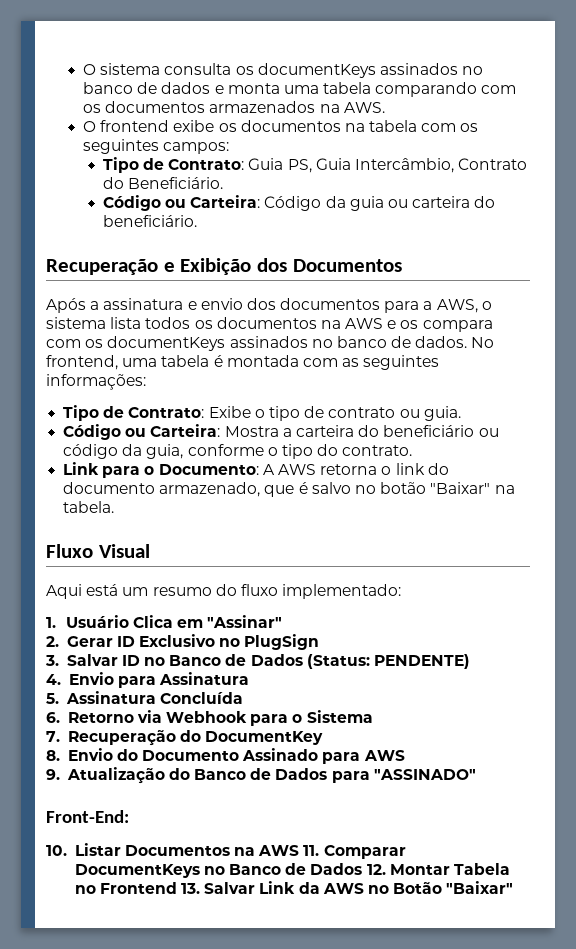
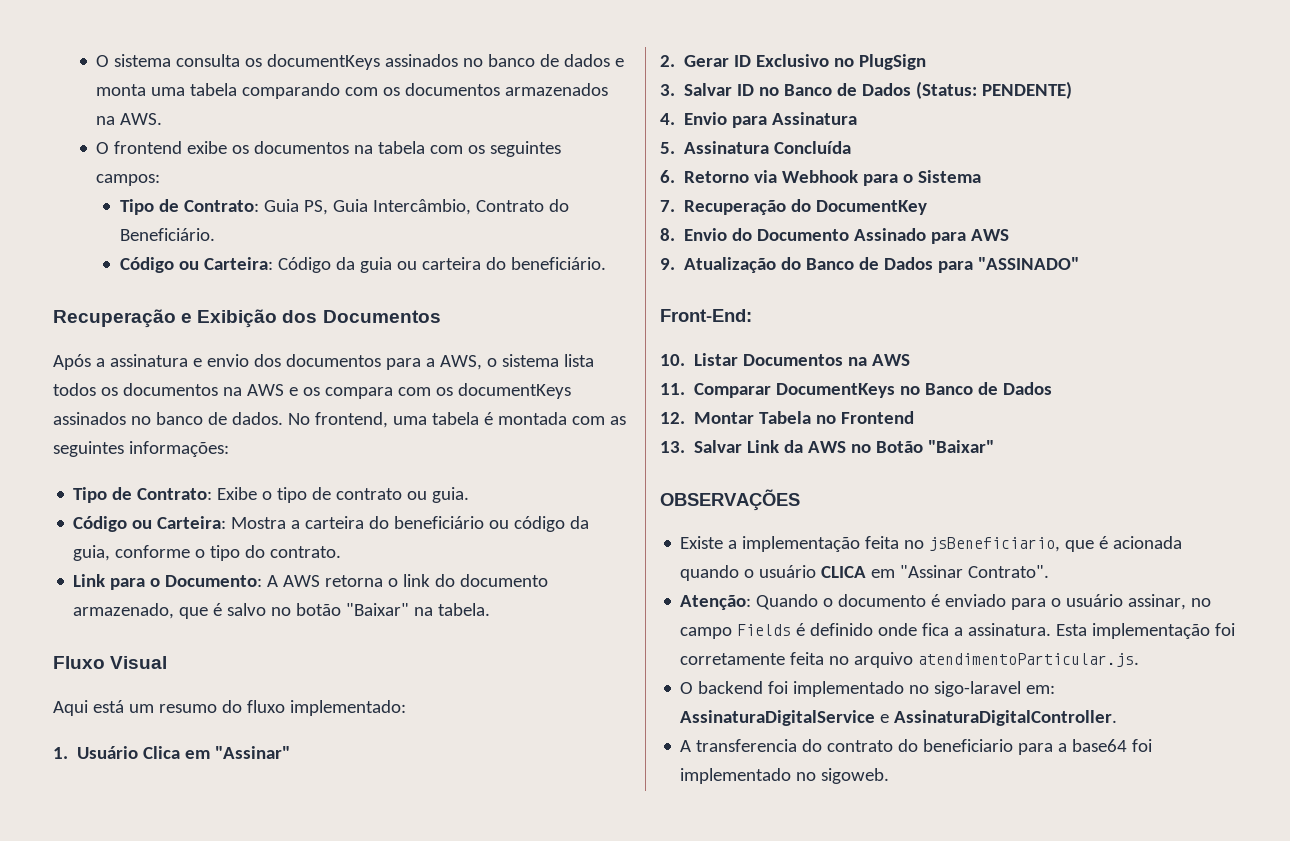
- 10. Listar Documentos na AWS 11. Comparar DocumentKeys no Banco de Dados 12. Montar Tabela no Frontend 13. Salvar Link da AWS no Botão "Baixar"
+ 10. Listar Documentos na AWS
+ 11. Comparar DocumentKeys no Banco de Dados
+ 12. Montar Tabela no Frontend
+ 13. Salvar Link da AWS no Botão "Baixar"
+ OBSERVAÇÕES
+ Existe a implementação feita no jsBeneficiario, que é acionada quando o usuário CLICA em "Assinar Contrato".
+ Atenção: Quando o documento é enviado para o usuário assinar, no campo Fields é definido onde fica a assinatura. Esta implementação foi corretamente feita no arquivo atendimentoParticular.js.
+ O backend foi implementado no sigo-laravel em: AssinaturaDigitalService e AssinaturaDigitalController.
+ A transferencia do contrato do beneficiario para a base64 foi implementado no sigoweb.

